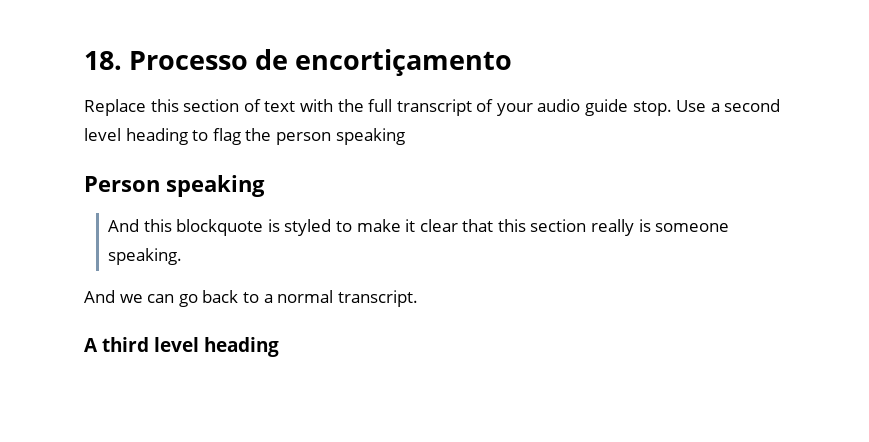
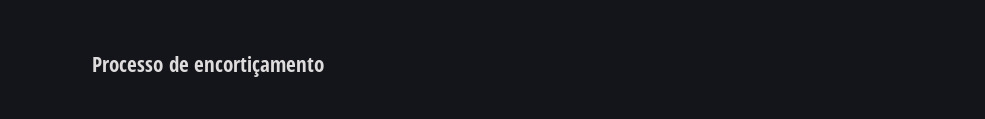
- 18. Processo de encortiçamento
+ Processo de encortiçamento
- Replace this section of text with the full transcript of your audio guide stop. Use a second level heading to flag the person speaking
- Person speaking
- And this blockquote is styled to make it clear that this section really is someone speaking.
- And we can go back to a normal transcript.
- A third level heading

